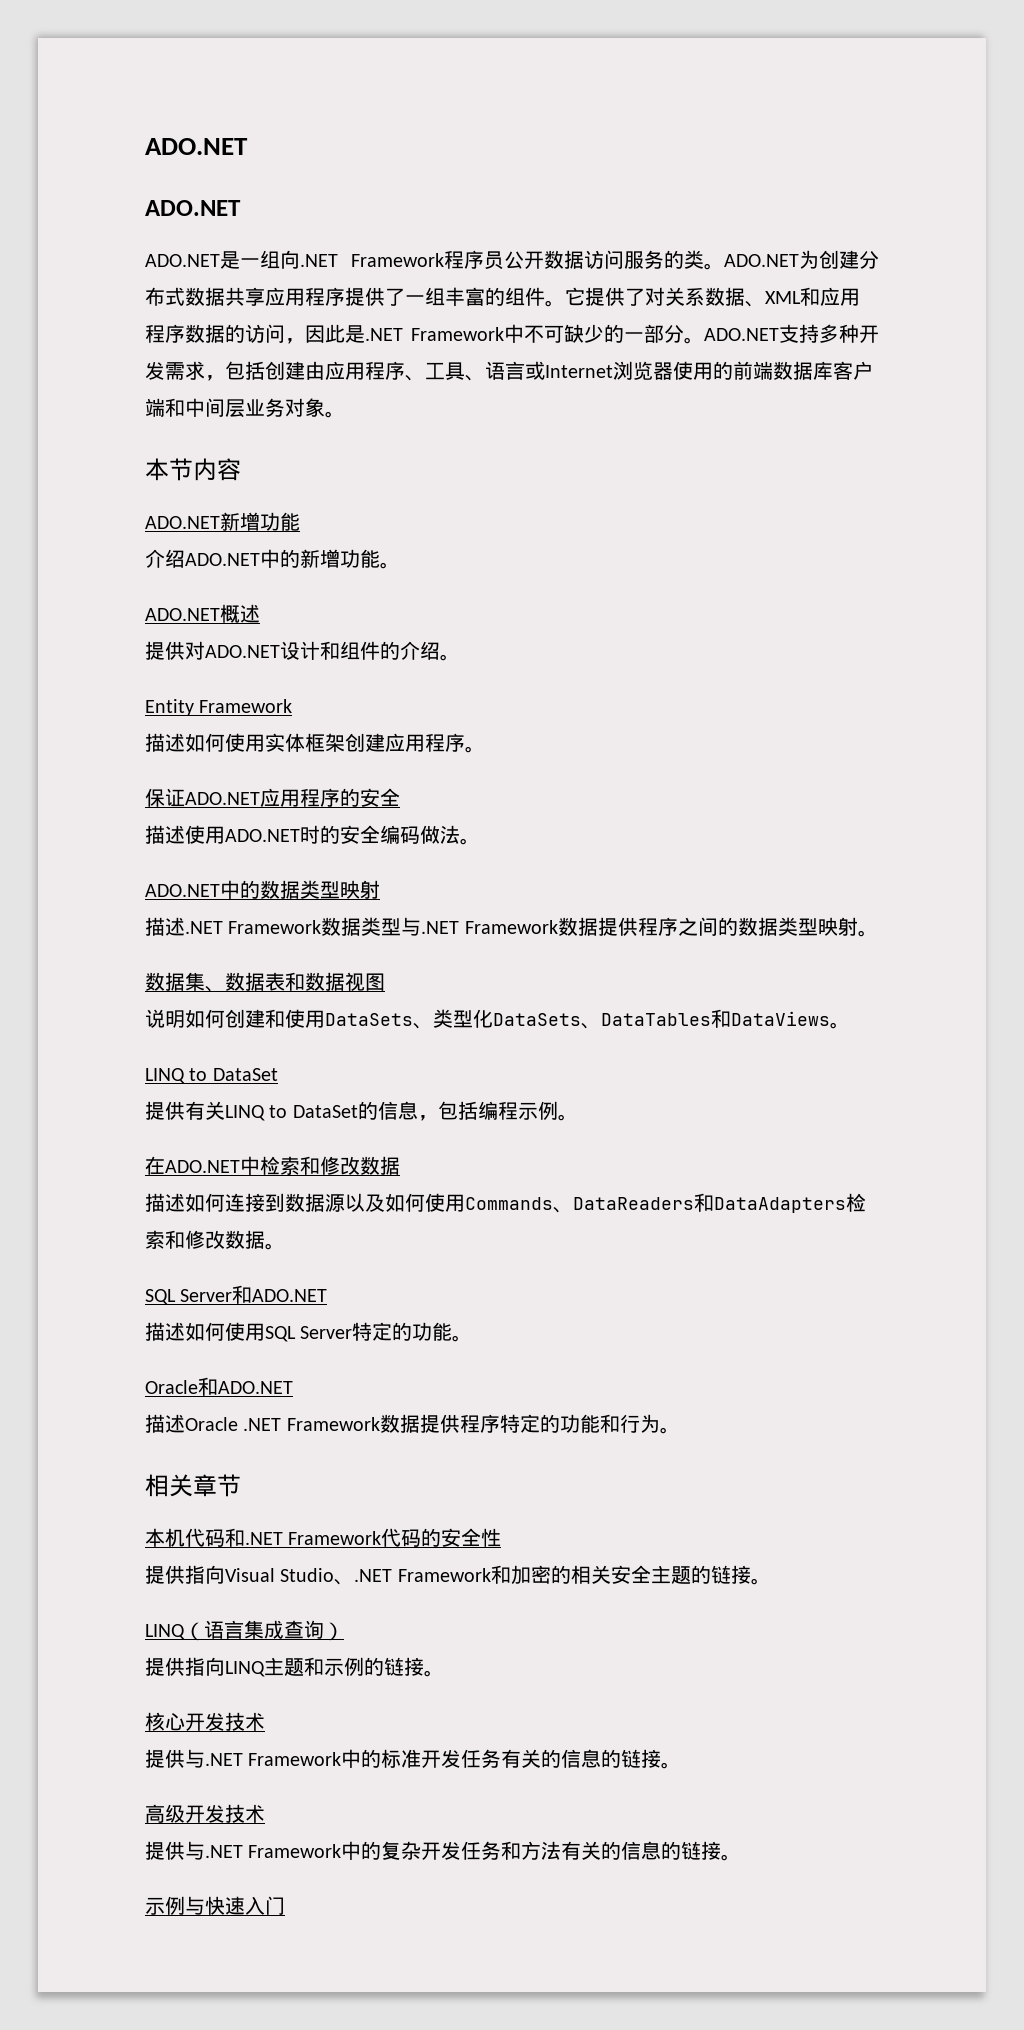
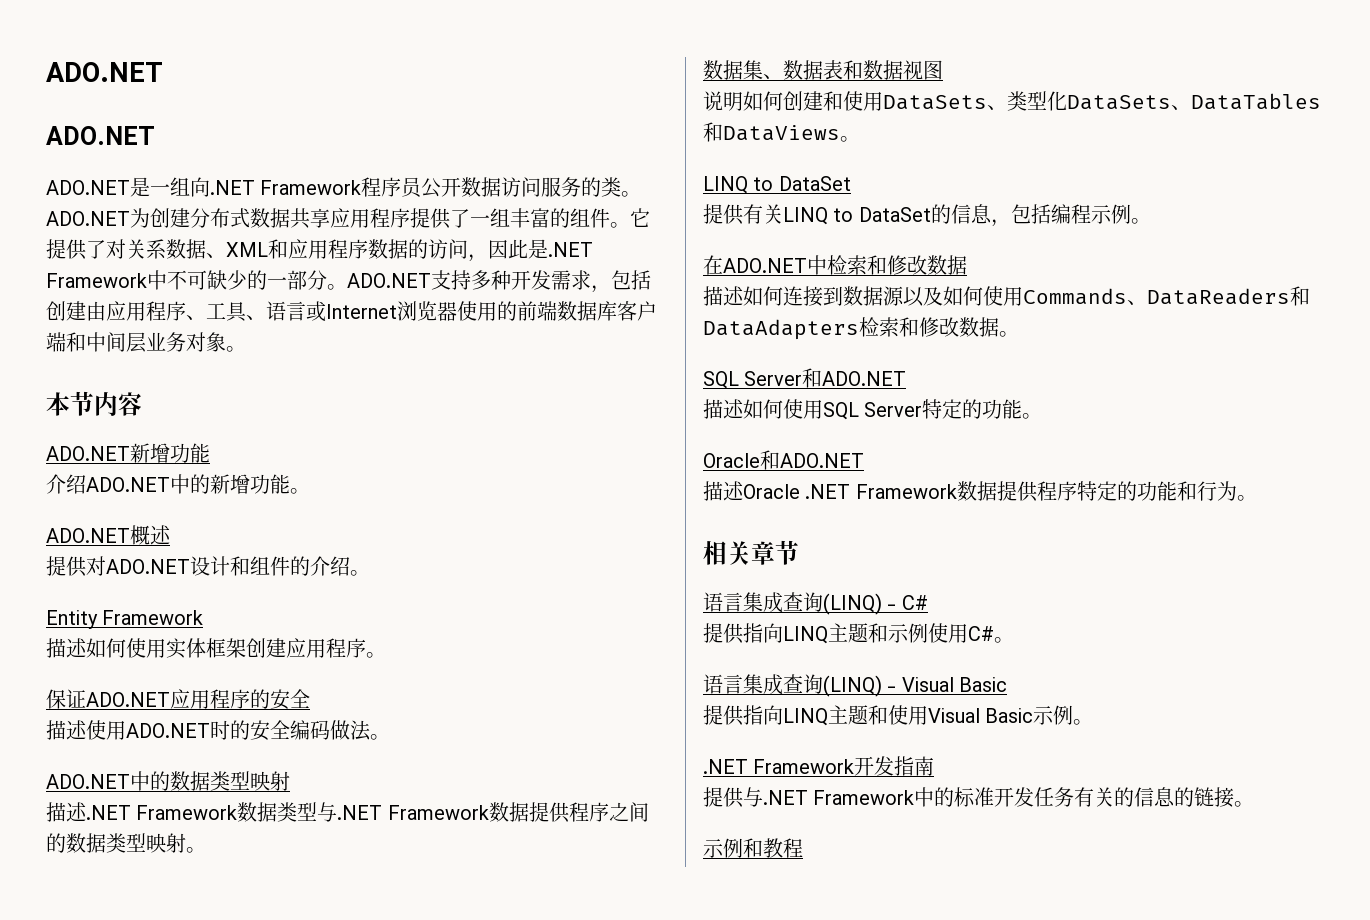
- 本机代码和.NET Framework代码的安全性
- 提供指向Visual Studio、.NET Framework和加密的相关安全主题的链接。
- LINQ（语言集成查询）
+ 语言集成查询(LINQ) - C#
- 提供指向LINQ主题和示例的链接。
- 核心开发技术
+ 提供指向LINQ主题和示例使用C#。
+ 语言集成查询(LINQ) - Visual Basic
+ 提供指向LINQ主题和使用Visual Basic示例。
+ .NET Framework开发指南
- 高级开发技术
- 提供与.NET Framework中的复杂开发任务和方法有关的信息的链接。
- 示例与快速入门
+ 示例和教程

